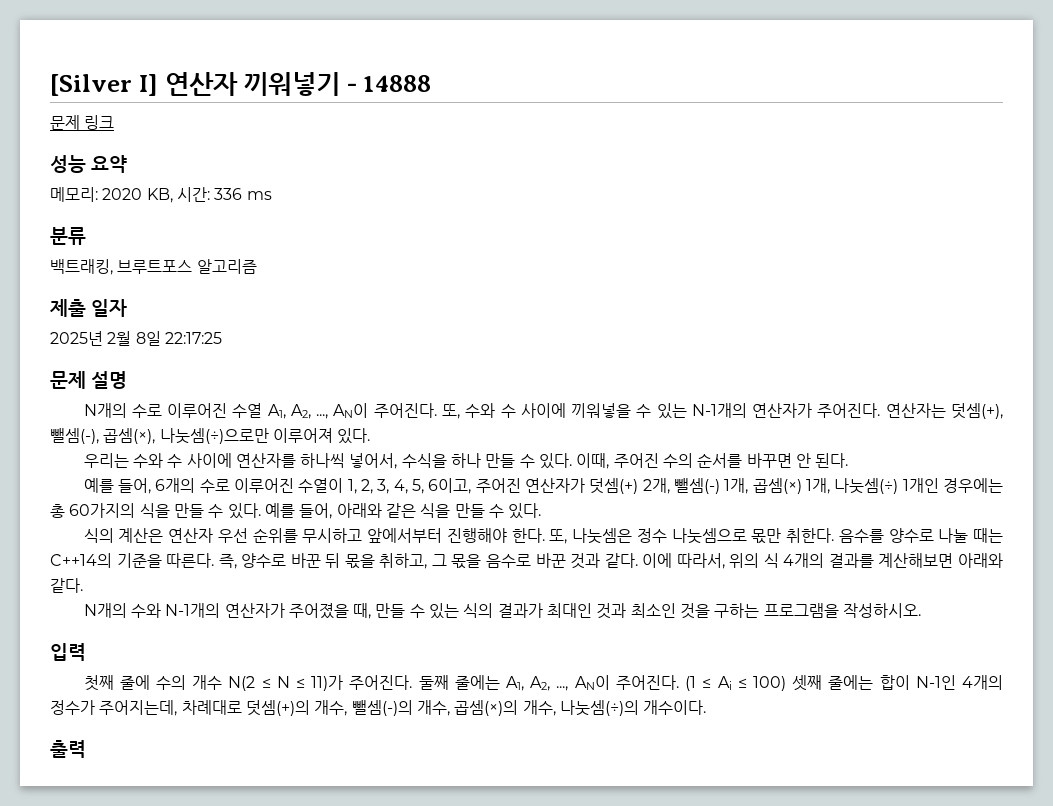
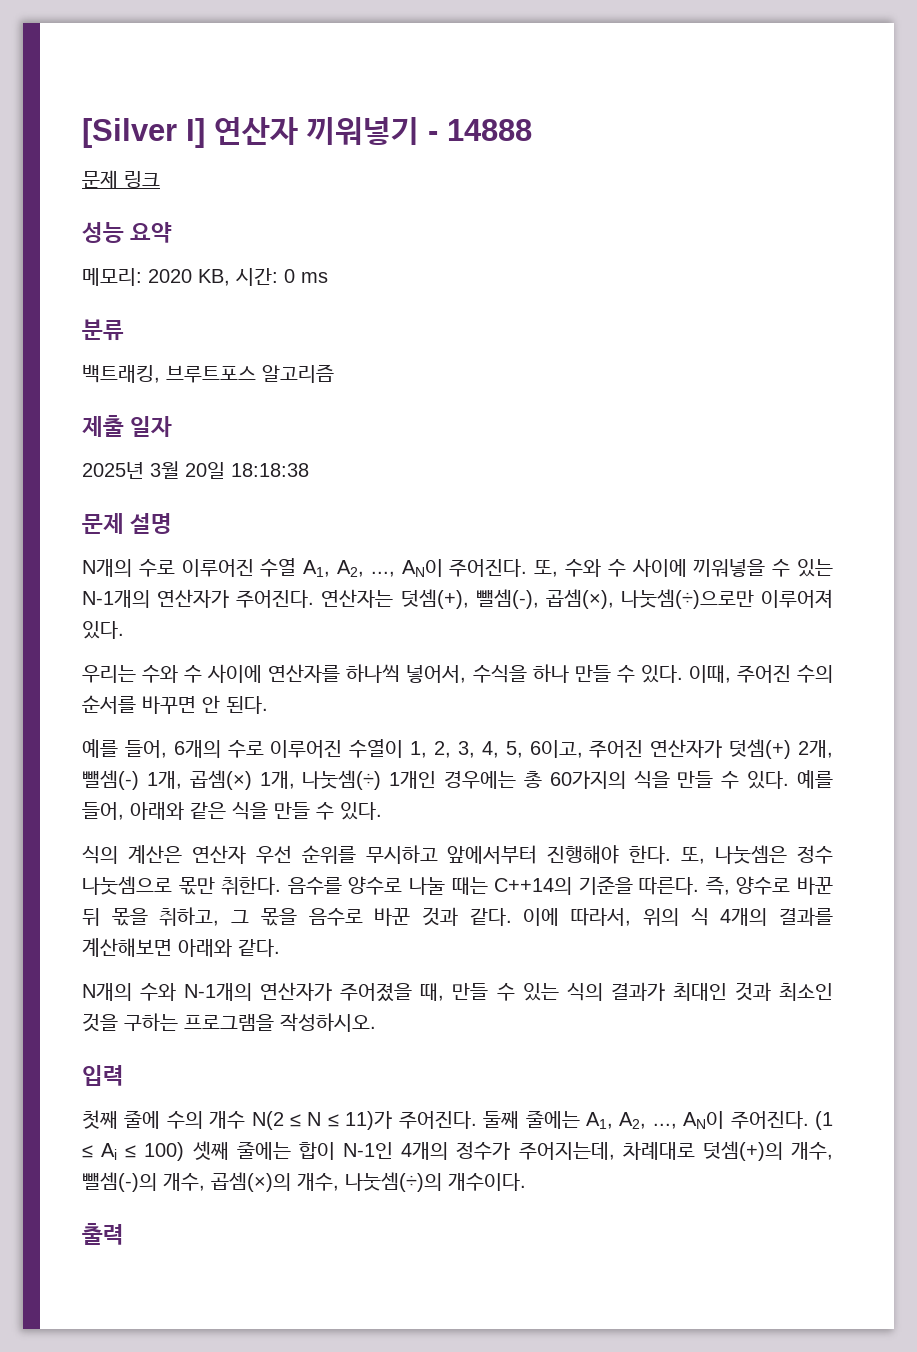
- 메모리: 2020 KB, 시간: 336 ms
+ 메모리: 2020 KB, 시간: 0 ms
- 2025년 2월 8일 22:17:25
+ 2025년 3월 20일 18:18:38

